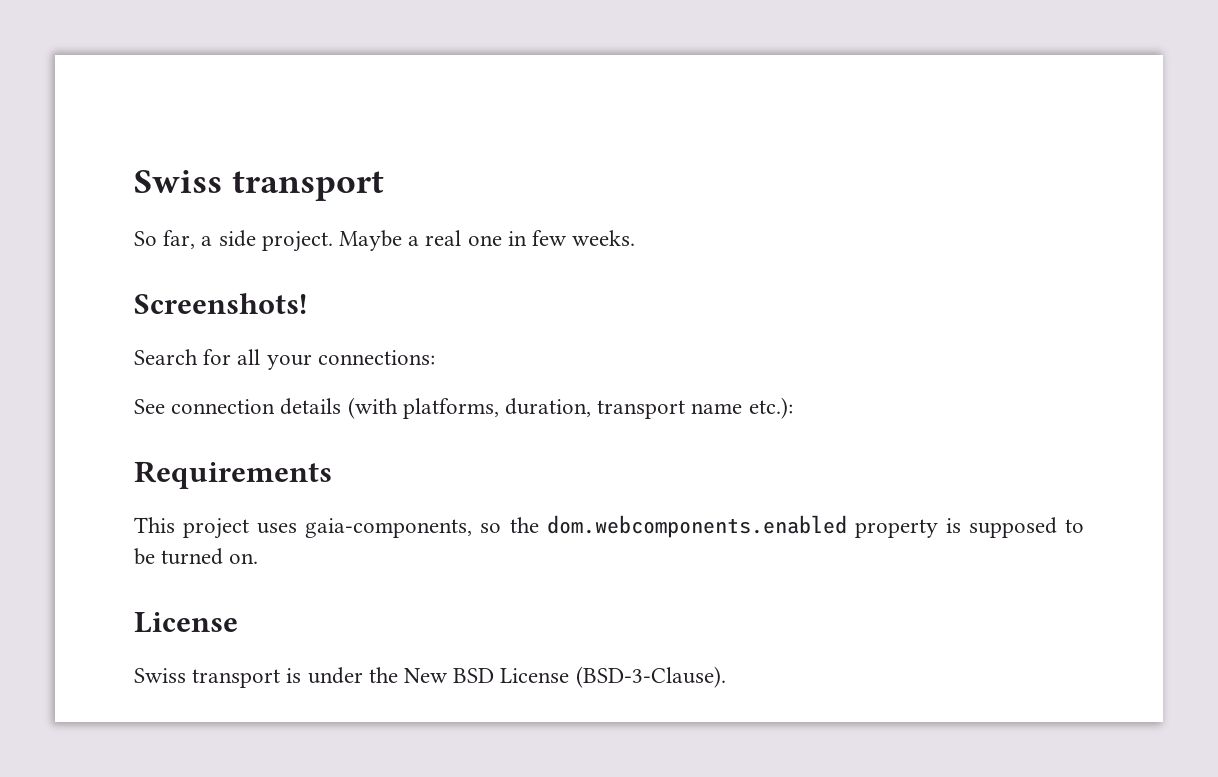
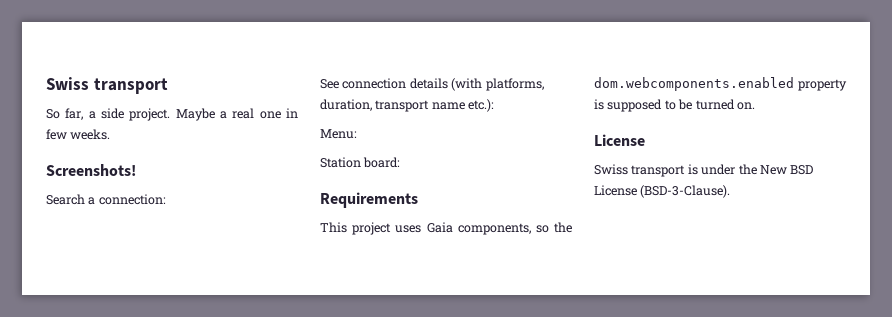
- Search for all your connections:
+ Search a connection:
+ Menu:
+ Station board:
- This project uses gaia-components, so the dom.webcomponents.enabled property is supposed to be turned on.
+ This project uses Gaia components, so the dom.webcomponents.enabled property is supposed to be turned on.

